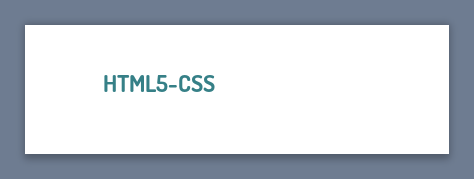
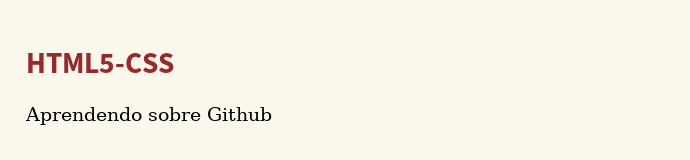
+ Aprendendo sobre Github

